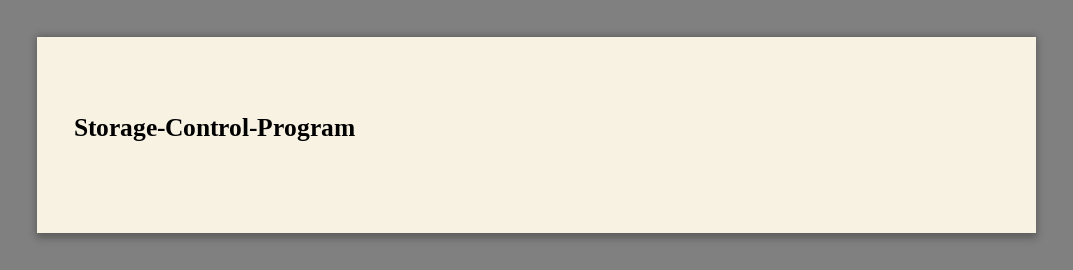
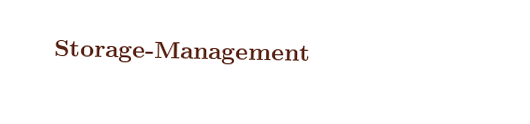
- Storage-Control-Program
+ Storage-Management

